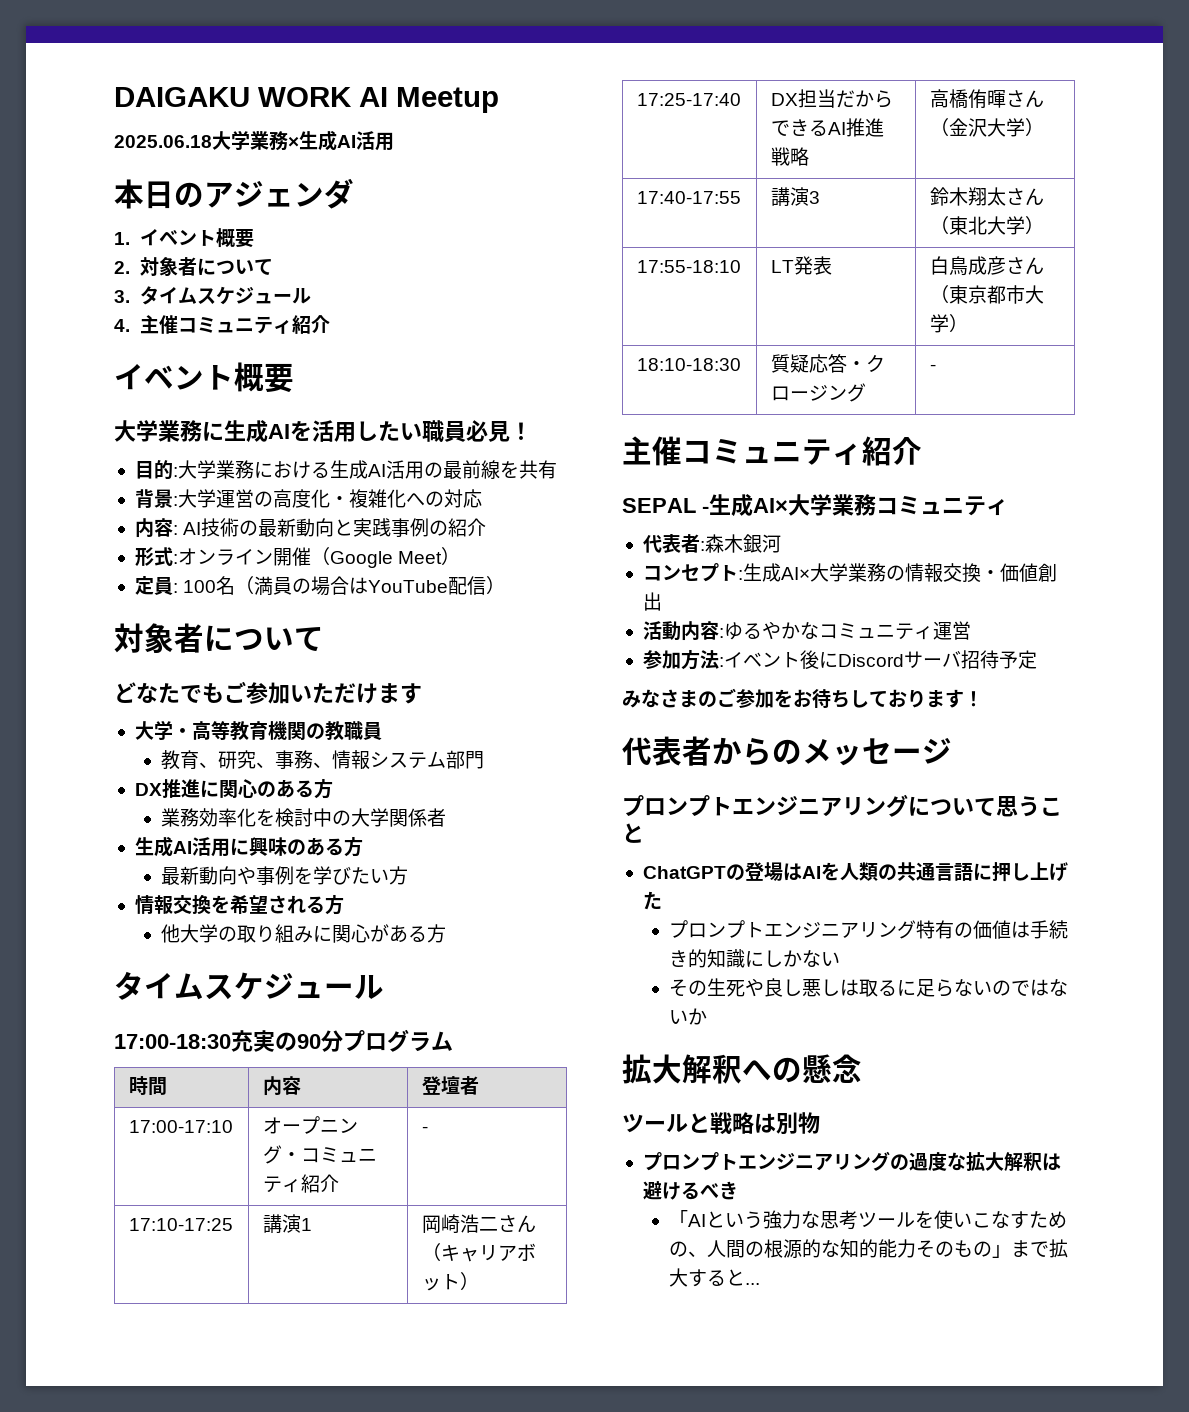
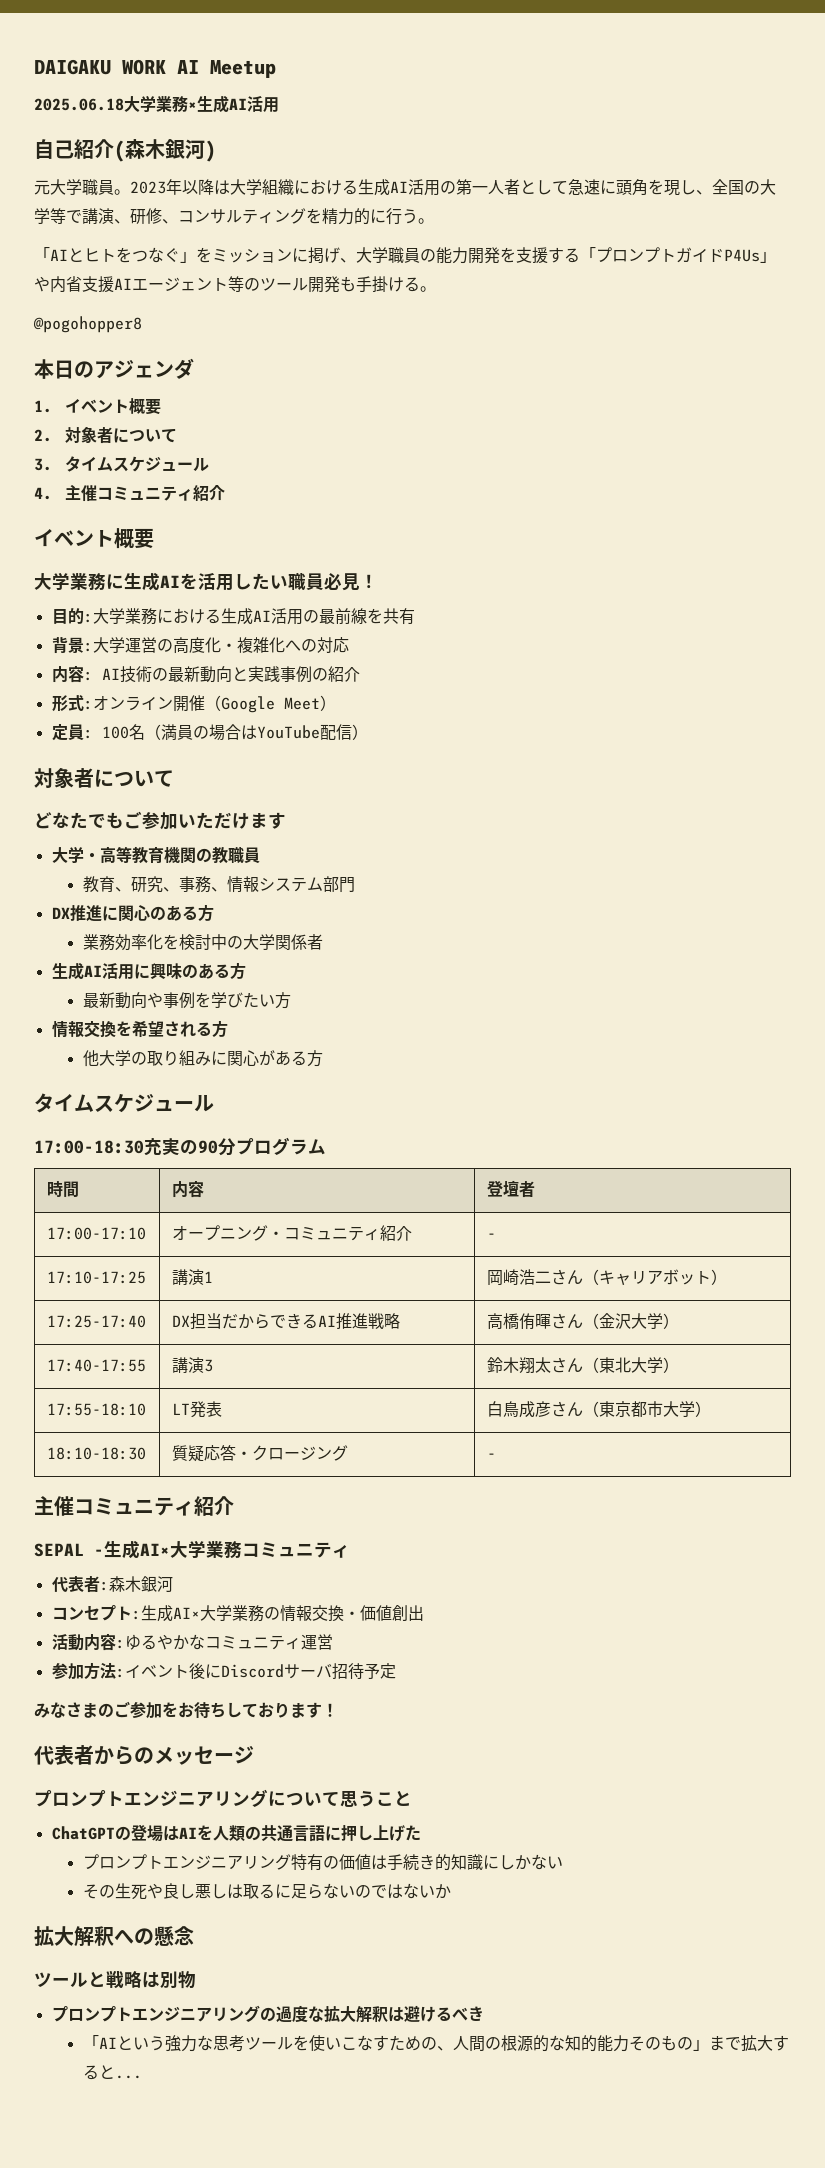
+ 自己紹介(森木銀河)
+ 元大学職員。2023年以降は大学組織における生成AI活用の第一人者として急速に頭角を現し、全国の大学等で講演、研修、コンサルティングを精力的に行う。
+ 「AIとヒトをつなぐ」をミッションに掲げ、大学職員の能力開発を支援する「プロンプトガイドP4Us」や内省支援AIエージェント等のツール開発も手掛ける。
+ @pogohopper8

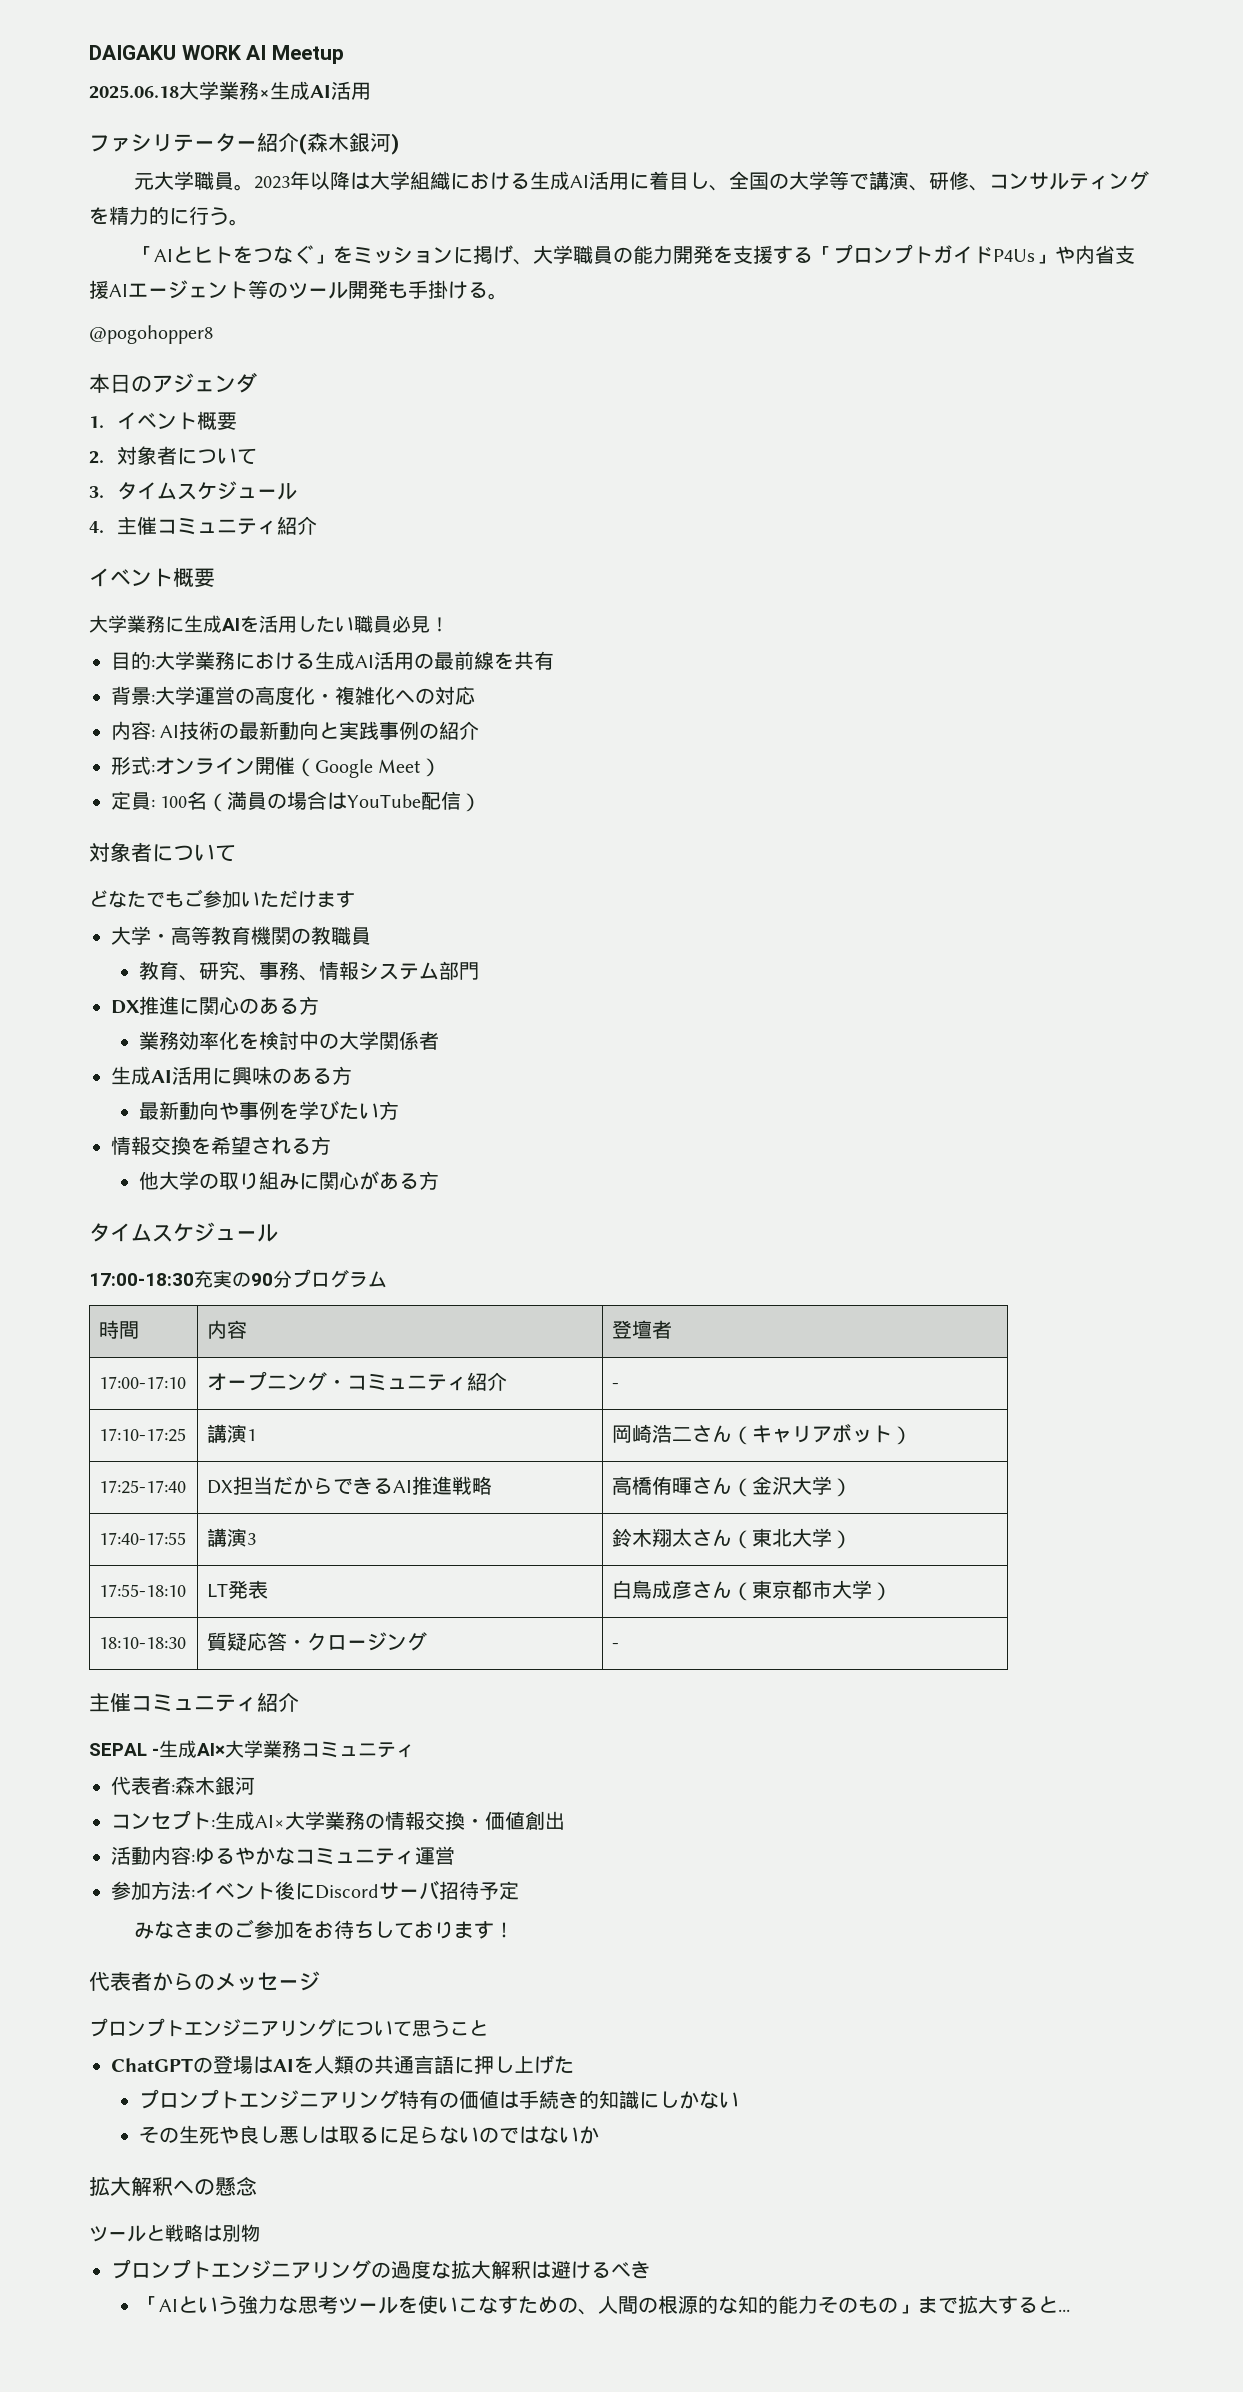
- 自己紹介(森木銀河)
+ ファシリテーター紹介(森木銀河)
- 2023年以降は大学組織における生成AI活用の第一人者として急速に頭角を現し、全国の大学等で講演、研修、コンサルティングを精力的に行う。
+ 2023年以降は大学組織における生成AI活用に着目し、全国の大学等で講演、研修、コンサルティングを精力的に行う。

